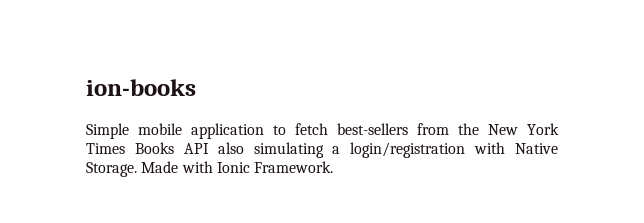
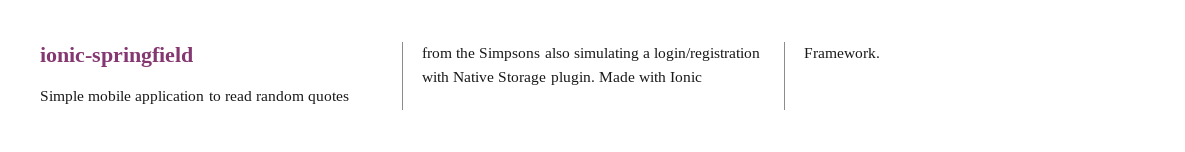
- ion-books
+ ionic-springfield
- Simple mobile application to fetch best-sellers from the New York Times Books API also simulating a login/registration with Native Storage.
+ Simple mobile application to read random quotes from the Simpsons also simulating a login/registration with Native Storage plugin.

